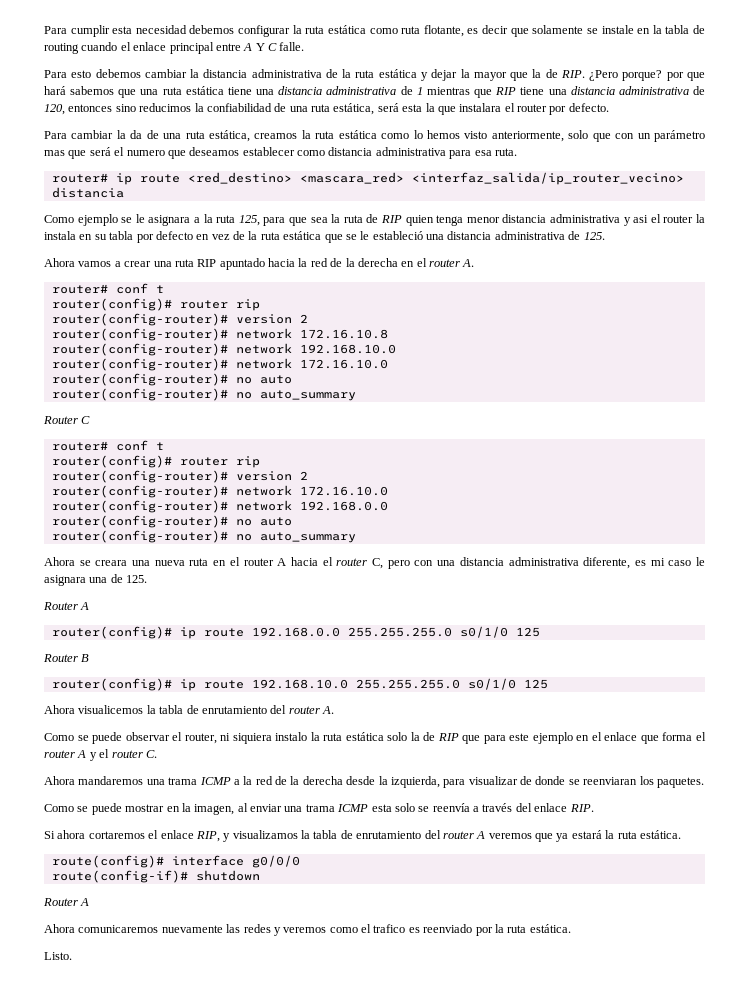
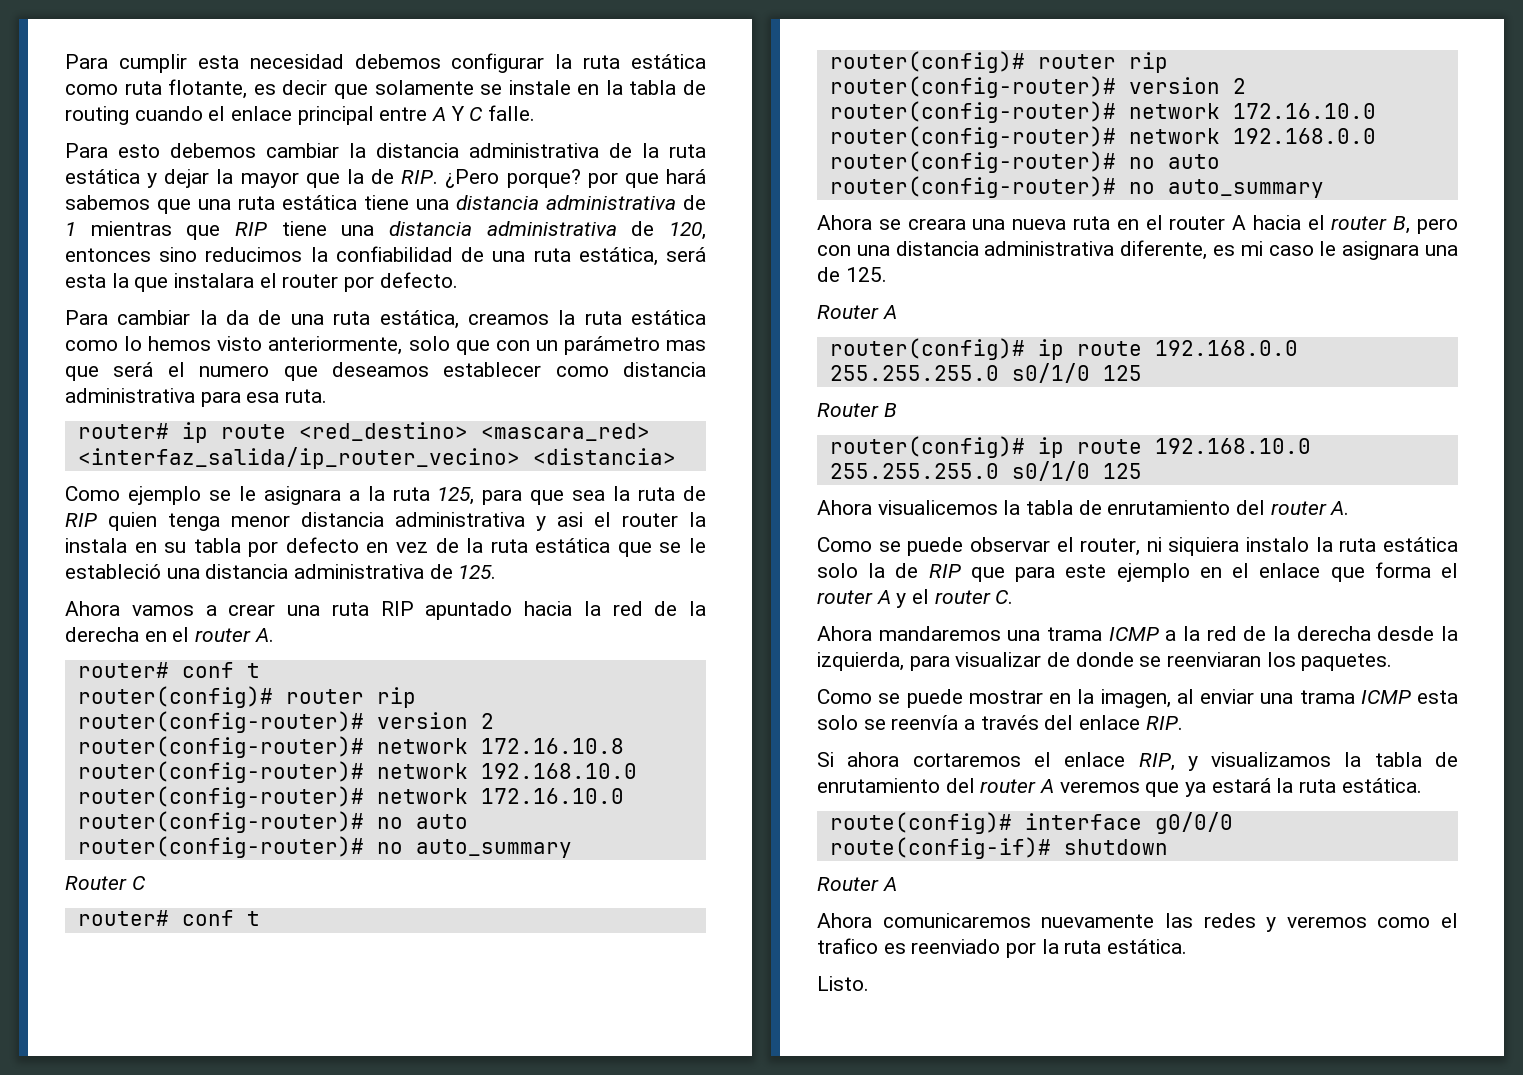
- router# ip route <red_destino> <mascara_red> <interfaz_salida/ip_router_vecino> distancia
+ router# ip route <red_destino> <mascara_red> <interfaz_salida/ip_router_vecino> <distancia>
- Ahora se creara una nueva ruta en el router A hacia el router C, pero con una distancia administrativa diferente, es mi caso le asignara una de 125.
+ Ahora se creara una nueva ruta en el router A hacia el router B, pero con una distancia administrativa diferente, es mi caso le asignara una de 125.

